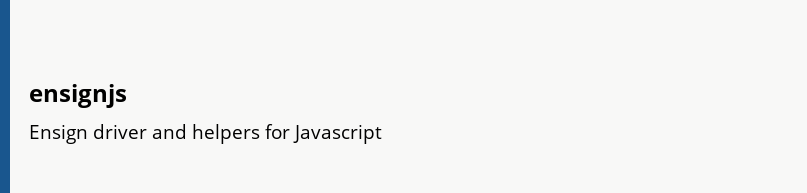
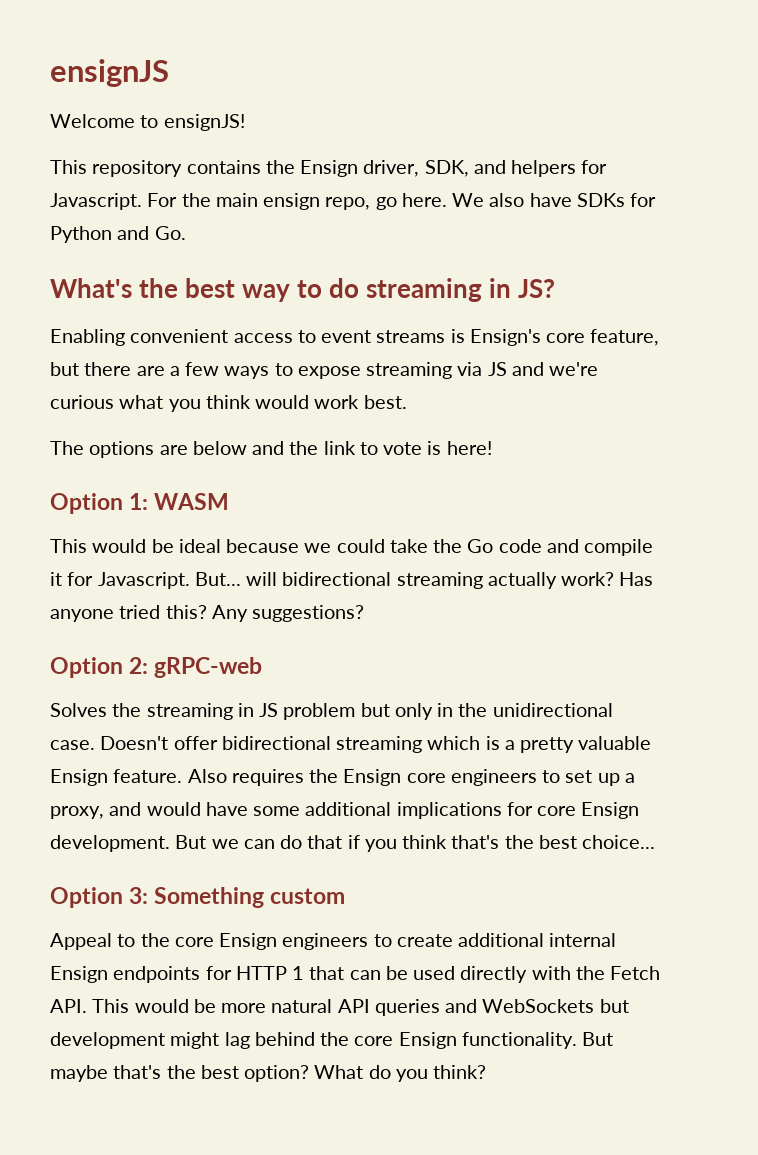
- ensignjs
- Ensign driver and helpers for Javascript
+ ensignJS
+ Welcome to ensignJS!
+ This repository contains the Ensign driver, SDK, and helpers for Javascript. For the main ensign repo, go here. We also have SDKs for Python and Go.
+ What's the best way to do streaming in JS?
+ Enabling convenient access to event streams is Ensign's core feature, but there are a few ways to expose streaming via JS and we're curious what you think would work best.
+ The options are below and the link to vote is here!
+ Option 1: WASM
+ This would be ideal because we could take the Go code and compile it for Javascript. But... will bidirectional streaming actually work? Has anyone tried this? Any suggestions?
+ Option 2: gRPC-web
+ Solves the streaming in JS problem but only in the unidirectional case. Doesn't offer bidirectional streaming which is a pretty valuable Ensign feature. Also requires the Ensign core engineers to set up a proxy, and would have some additional implications for core Ensign development. But we can do that if you think that's the best choice...
+ Option 3: Something custom
+ Appeal to the core Ensign engineers to create additional internal Ensign endpoints for HTTP 1 that can be used directly with the Fetch API. This would be more natural API queries and WebSockets but development might lag behind the core Ensign functionality. But maybe that's the best option? What do you think?

